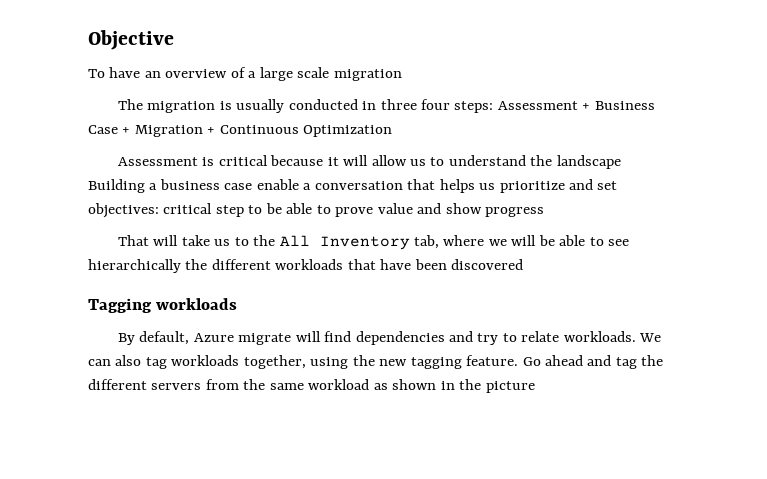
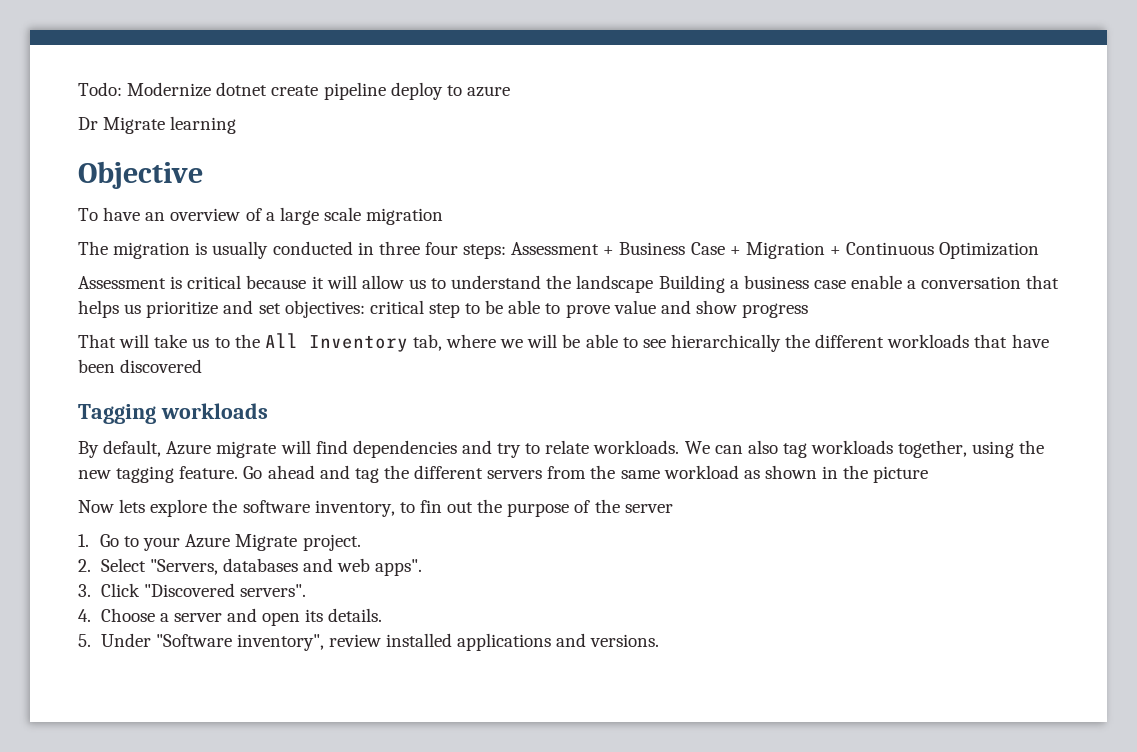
+ Todo: Modernize dotnet create pipeline deploy to azure
+ Dr Migrate learning
+ Now lets explore the software inventory, to fin out the purpose of the server
+ 1. Go to your Azure Migrate project.
+ 2. Select "Servers, databases and web apps".
+ 3. Click "Discovered servers".
+ 4. Choose a server and open its details.
+ 5. Under "Software inventory", review installed applications and versions.

